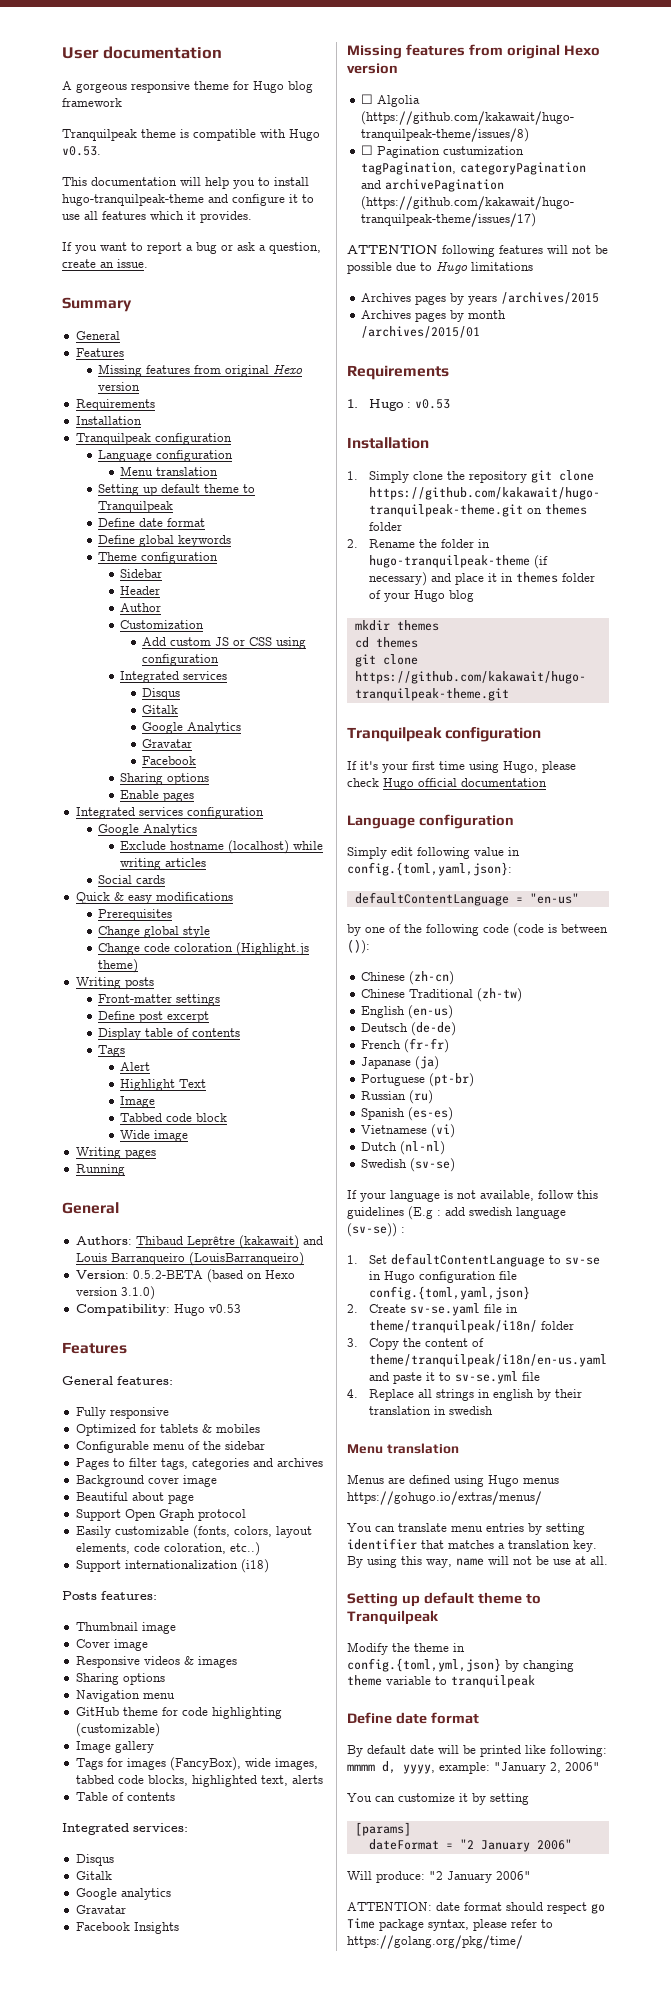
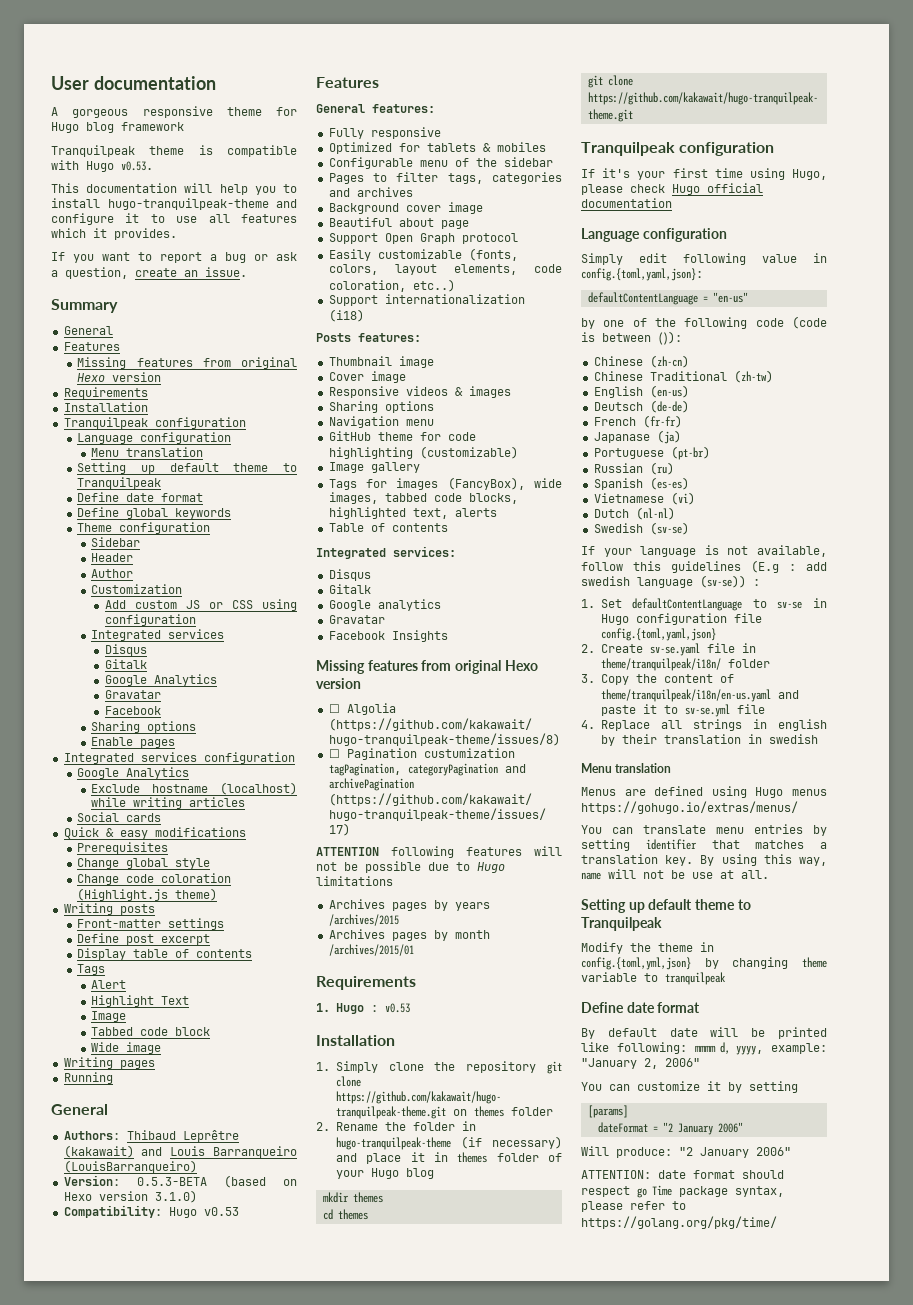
- Version: 0.5.2-BETA (based on Hexo version 3.1.0)
+ Version: 0.5.3-BETA (based on Hexo version 3.1.0)

